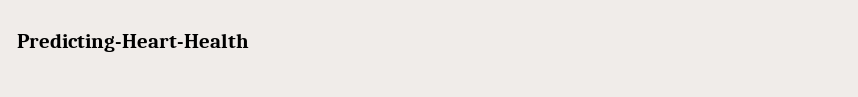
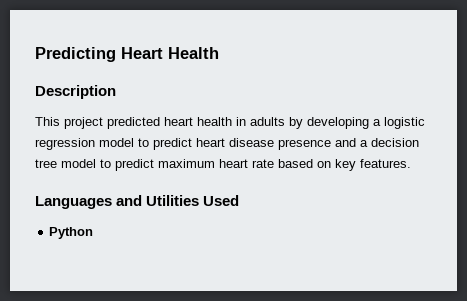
- Predicting-Heart-Health
+ Predicting Heart Health
+ Description
+ This project predicted heart health in adults by developing a logistic regression model to predict heart disease presence and a decision tree model to predict maximum heart rate based on key features.
+ Languages and Utilities Used
+ Python

